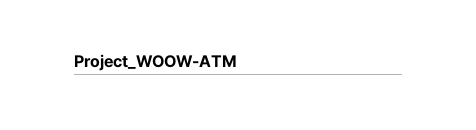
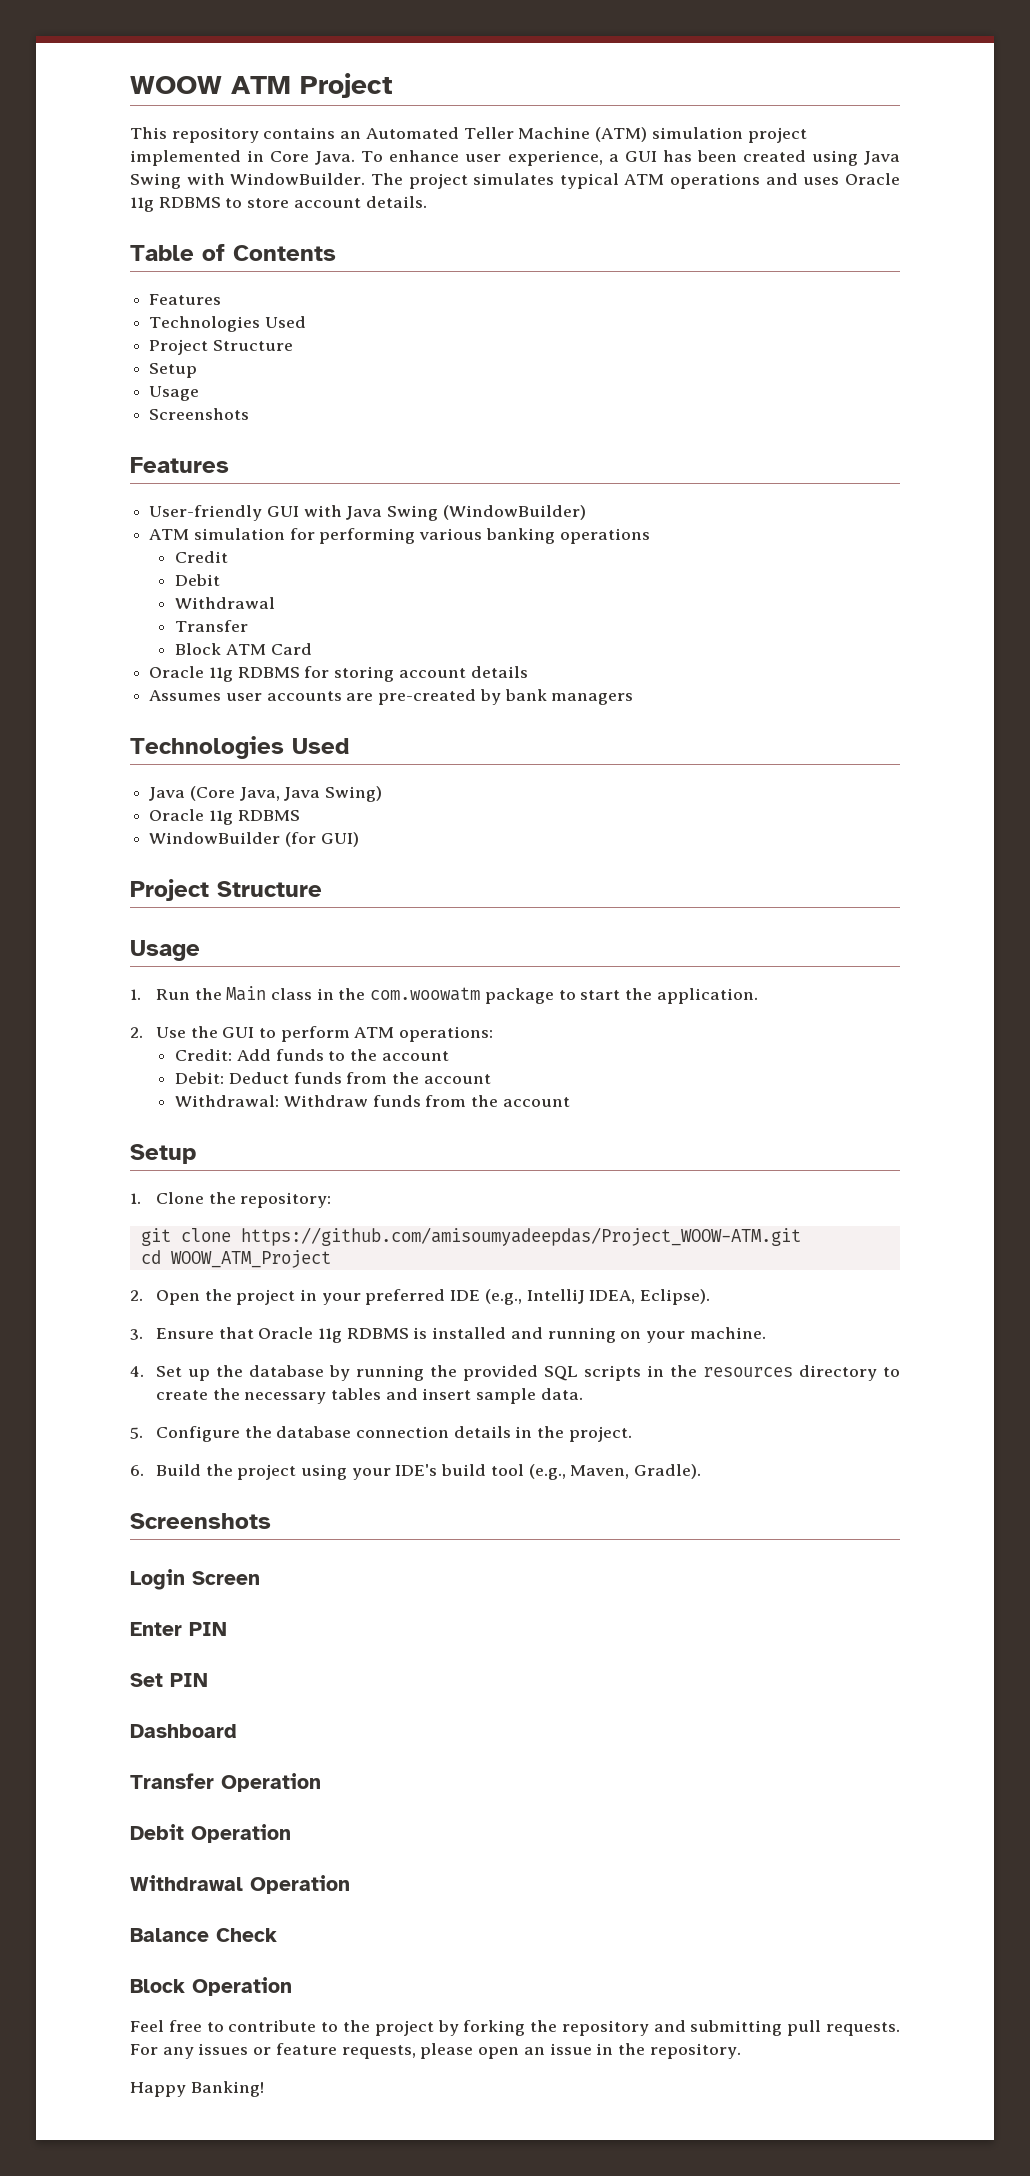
- Project_WOOW-ATM
+ WOOW ATM Project
+ This repository contains an Automated Teller Machine (ATM) simulation project implemented in Core Java. To enhance user experience, a GUI has been created using Java Swing with WindowBuilder. The project simulates typical ATM operations and uses Oracle 11g RDBMS to store account details.
+ Table of Contents
+ Features
+ Technologies Used
+ Project Structure
+ Setup
+ Usage
+ Screenshots
+ Features
+ User-friendly GUI with Java Swing (WindowBuilder)
+ ATM simulation for performing various banking operations
+ Credit
+ Debit
+ Withdrawal
+ Transfer
+ Block ATM Card
+ Oracle 11g RDBMS for storing account details
+ Assumes user accounts are pre-created by bank managers
+ Technologies Used
+ Java (Core Java, Java Swing)
+ Oracle 11g RDBMS
+ WindowBuilder (for GUI)
+ Project Structure
+ Usage
+ 1. Run the Main class in the com.woowatm package to start the application.
+ 2. Use the GUI to perform ATM operations:
+ Credit: Add funds to the account
+ Debit: Deduct funds from the account
+ Withdrawal: Withdraw funds from the account
+ Setup
+ 1. Clone the repository:
+ git clone https://github.com/amisoumyadeepdas/Project_WOOW-ATM.git
+ cd WOOW_ATM_Project
+ 2. Open the project in your preferred IDE (e.g., IntelliJ IDEA, Eclipse).
+ 3. Ensure that Oracle 11g RDBMS is installed and running on your machine.
+ 4. Set up the database by running the provided SQL scripts in the resources directory to create the necessary tables and insert sample data.
+ 5. Configure the database connection details in the project.
+ 6. Build the project using your IDE's build tool (e.g., Maven, Gradle).
+ Screenshots
+ Login Screen
+ Enter PIN
+ Set PIN
+ Dashboard
+ Transfer Operation
+ Debit Operation
+ Withdrawal Operation
+ Balance Check
+ Block Operation
+ Feel free to contribute to the project by forking the repository and submitting pull requests. For any issues or feature requests, please open an issue in the repository.
+ Happy Banking!

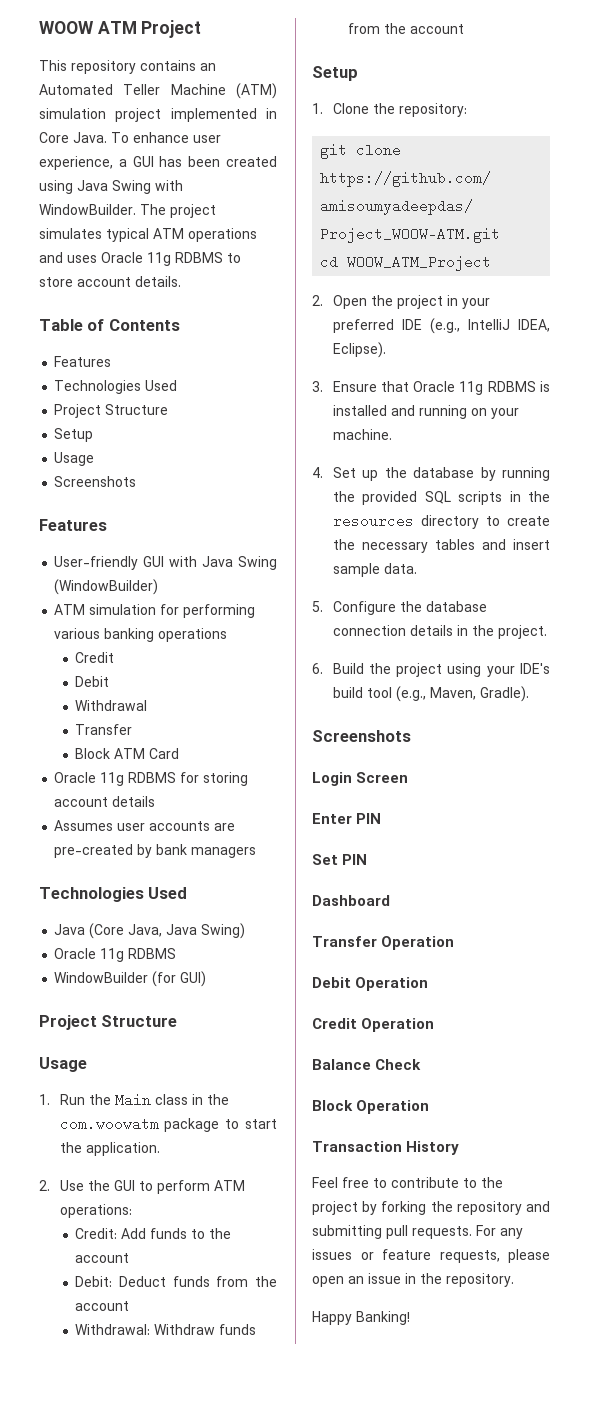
- Withdrawal Operation
+ Credit Operation
+ Transaction History

